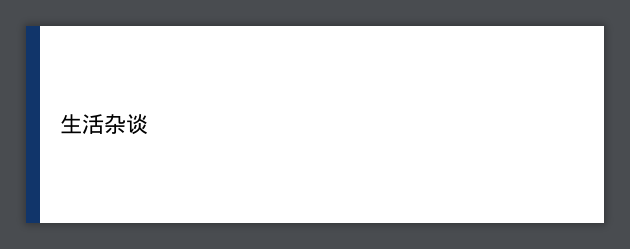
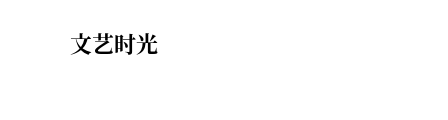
- 生活杂谈
+ 文艺时光

